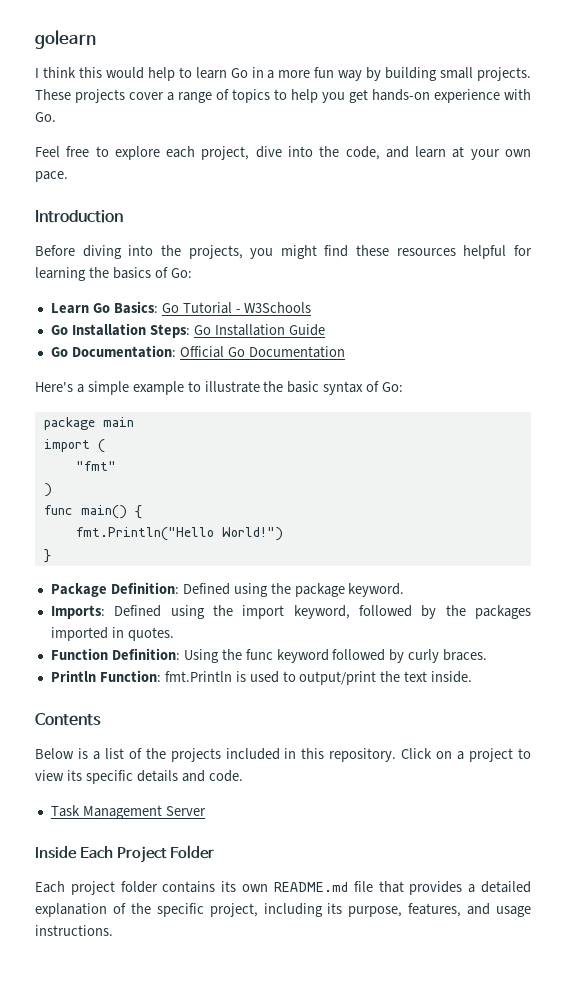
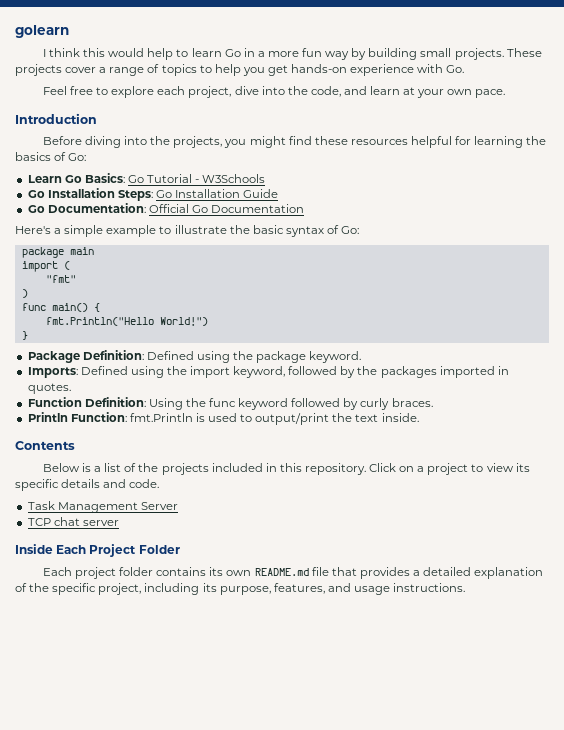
+ TCP chat server

